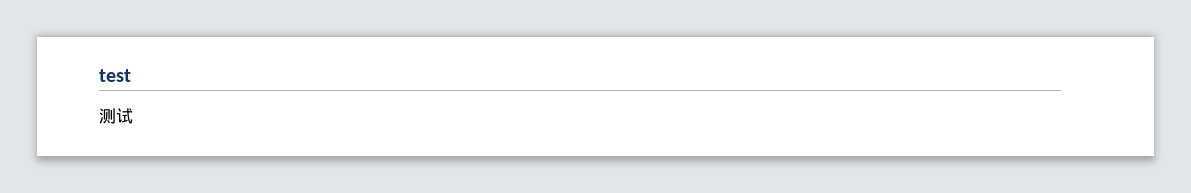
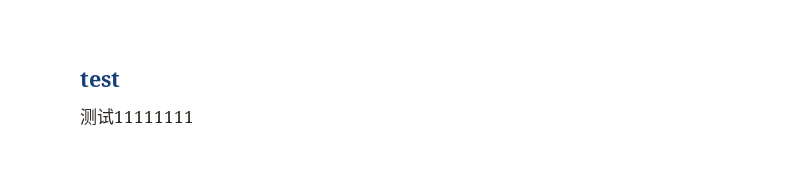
- 测试
+ 测试11111111

